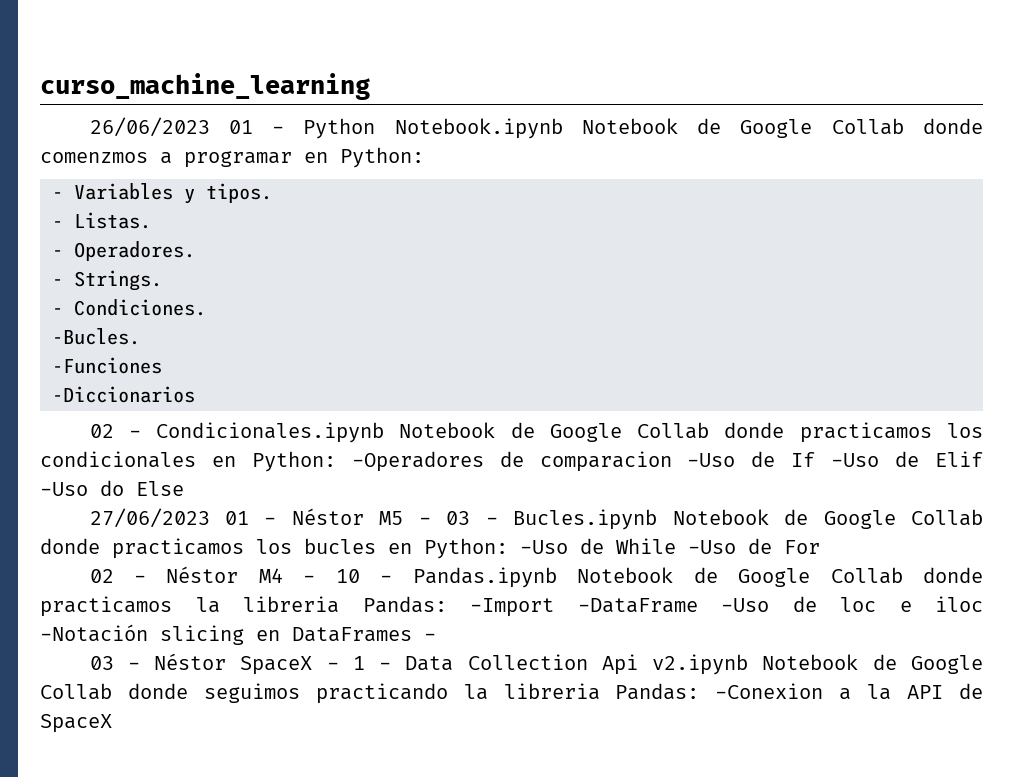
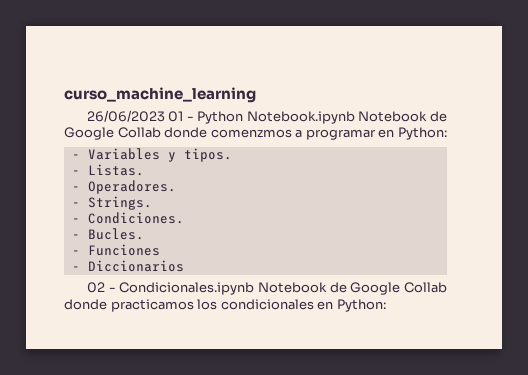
- -Bucles.
- -Funciones
- -Diccionarios
+ - Bucles.
+ - Funciones
+ - Diccionarios
- 02 - Condicionales.ipynb Notebook de Google Collab donde practicamos los condicionales en Python: -Operadores de comparacion -Uso de If -Uso de Elif -Uso do Else
- 27/06/2023 01 - Néstor M5 - 03 - Bucles.ipynb Notebook de Google Collab donde practicamos los bucles en Python: -Uso de While -Uso de For
- 02 - Néstor M4 - 10 - Pandas.ipynb Notebook de Google Collab donde practicamos la libreria Pandas: -Import -DataFrame -Uso de loc e iloc -Notación slicing en DataFrames -
- 03 - Néstor SpaceX - 1 - Data Collection Api v2.ipynb Notebook de Google Collab donde seguimos practicando la libreria Pandas: -Conexion a la API de SpaceX
+ 02 - Condicionales.ipynb Notebook de Google Collab donde practicamos los condicionales en Python:

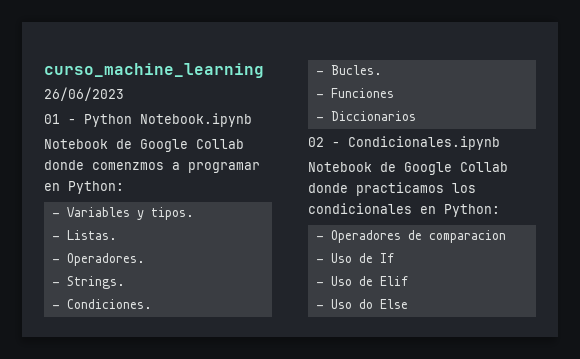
- 26/06/2023 01 - Python Notebook.ipynb Notebook de Google Collab donde comenzmos a programar en Python:
+ 26/06/2023
+ 01 - Python Notebook.ipynb
+ Notebook de Google Collab donde comenzmos a programar en Python:
- 02 - Condicionales.ipynb Notebook de Google Collab donde practicamos los condicionales en Python:
+ 02 - Condicionales.ipynb
+ Notebook de Google Collab donde practicamos los condicionales en Python:
+ - Operadores de comparacion
+ - Uso de If
+ - Uso de Elif
+ - Uso do Else

